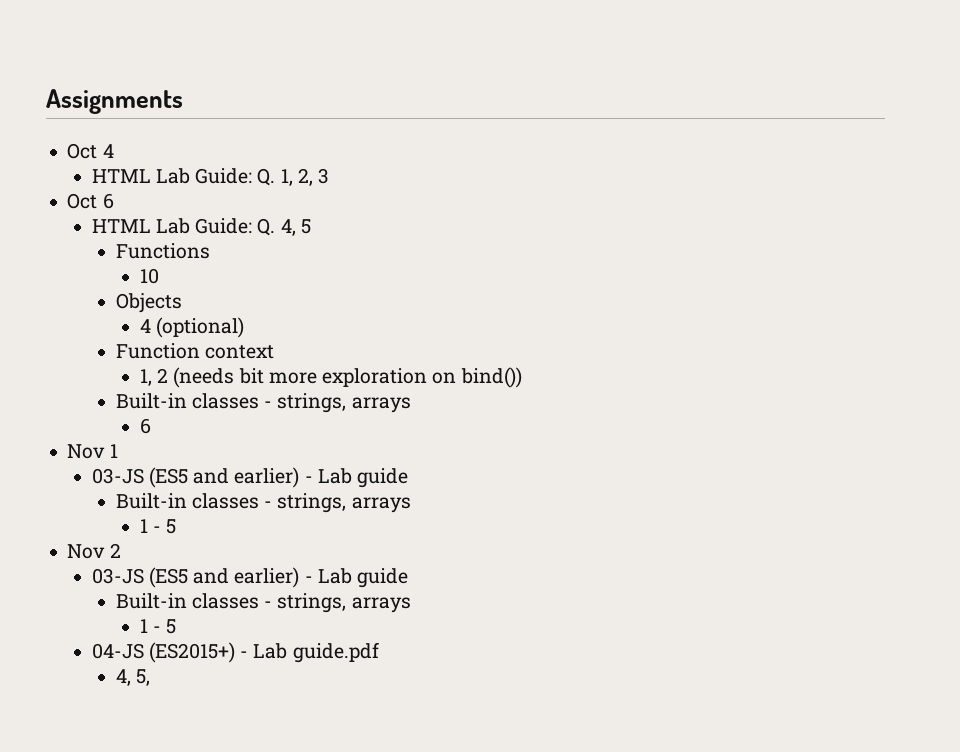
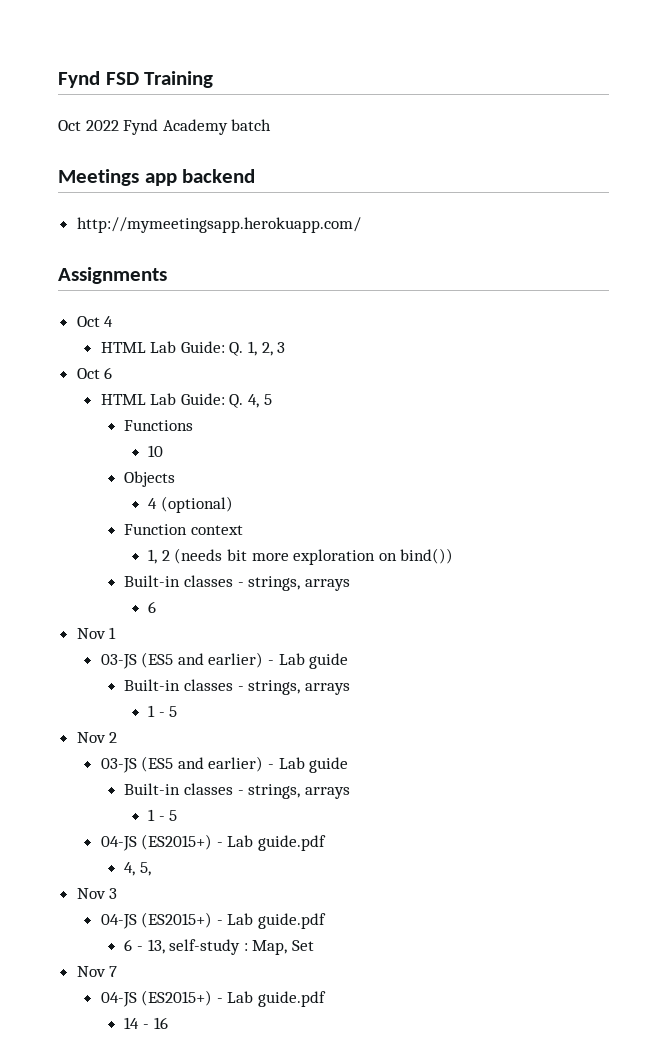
+ Fynd FSD Training
+ Oct 2022 Fynd Academy batch
+ Meetings app backend
+ http://mymeetingsapp.herokuapp.com/
+ Nov 3
+ 04-JS (ES2015+) - Lab guide.pdf
+ 6 - 13, self-study : Map, Set
+ Nov 7
+ 04-JS (ES2015+) - Lab guide.pdf
+ 14 - 16

